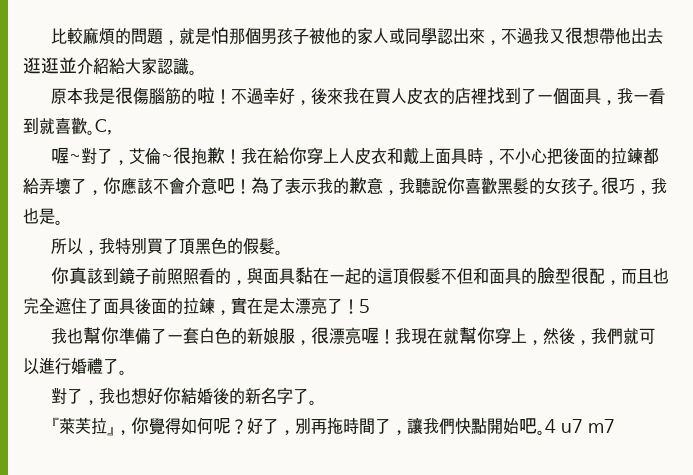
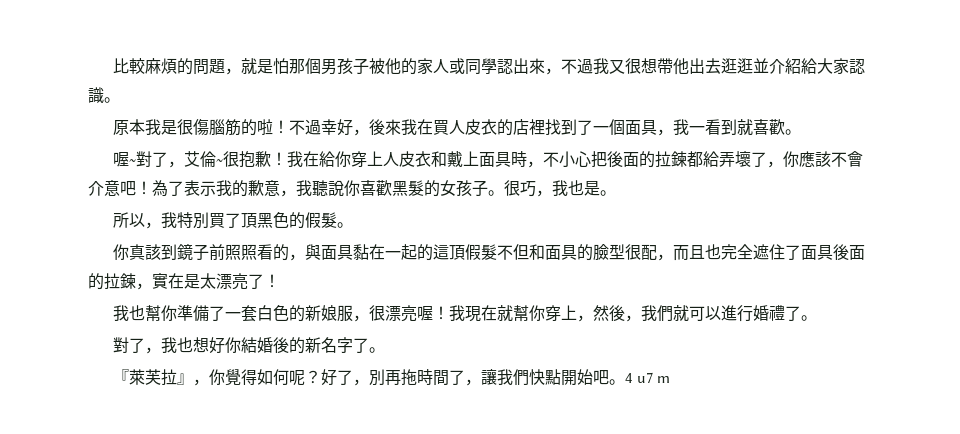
- C,
- 5
- 4 u7 m7
+ 4 u7 m

